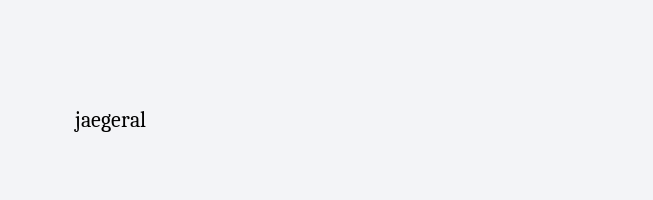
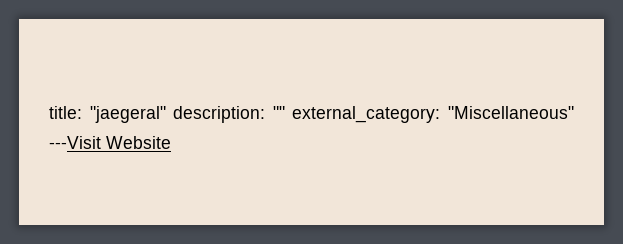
- jaegeral
+ title: "jaegeral" description: "" external_category: "Miscellaneous" ---Visit Website

